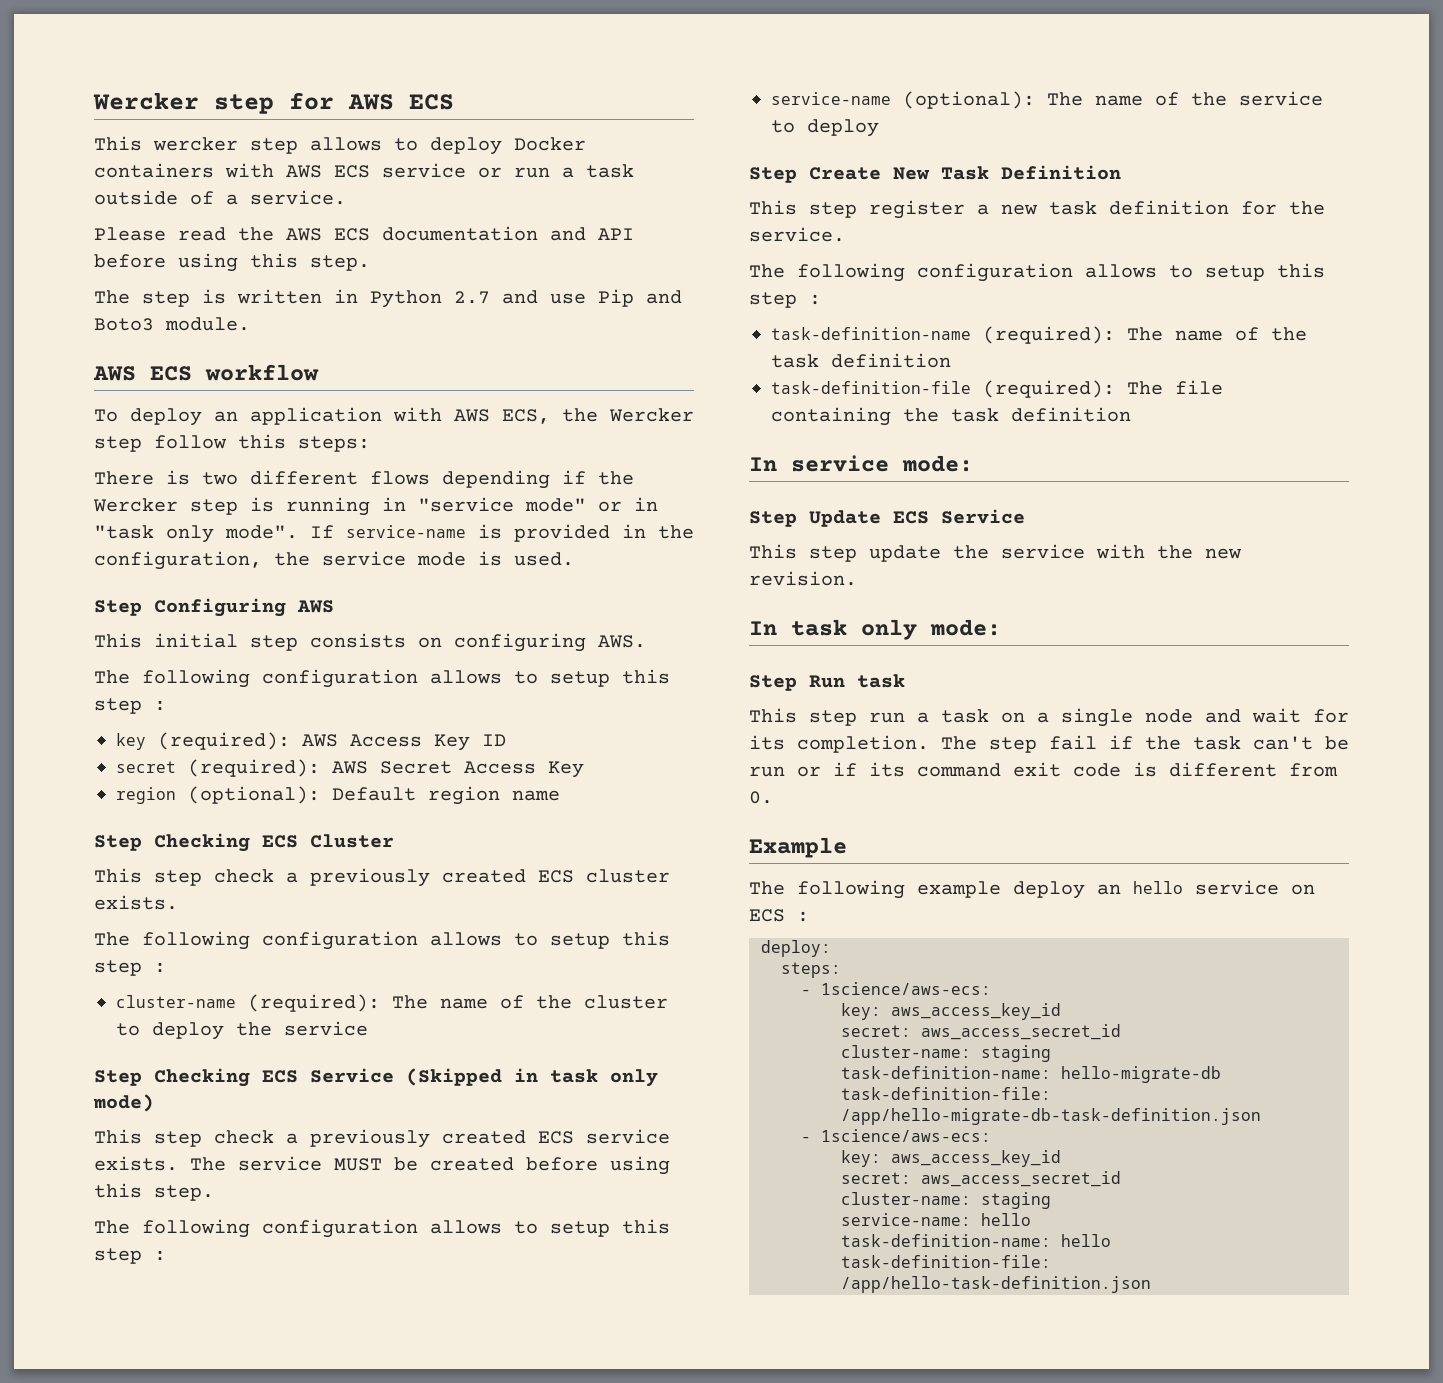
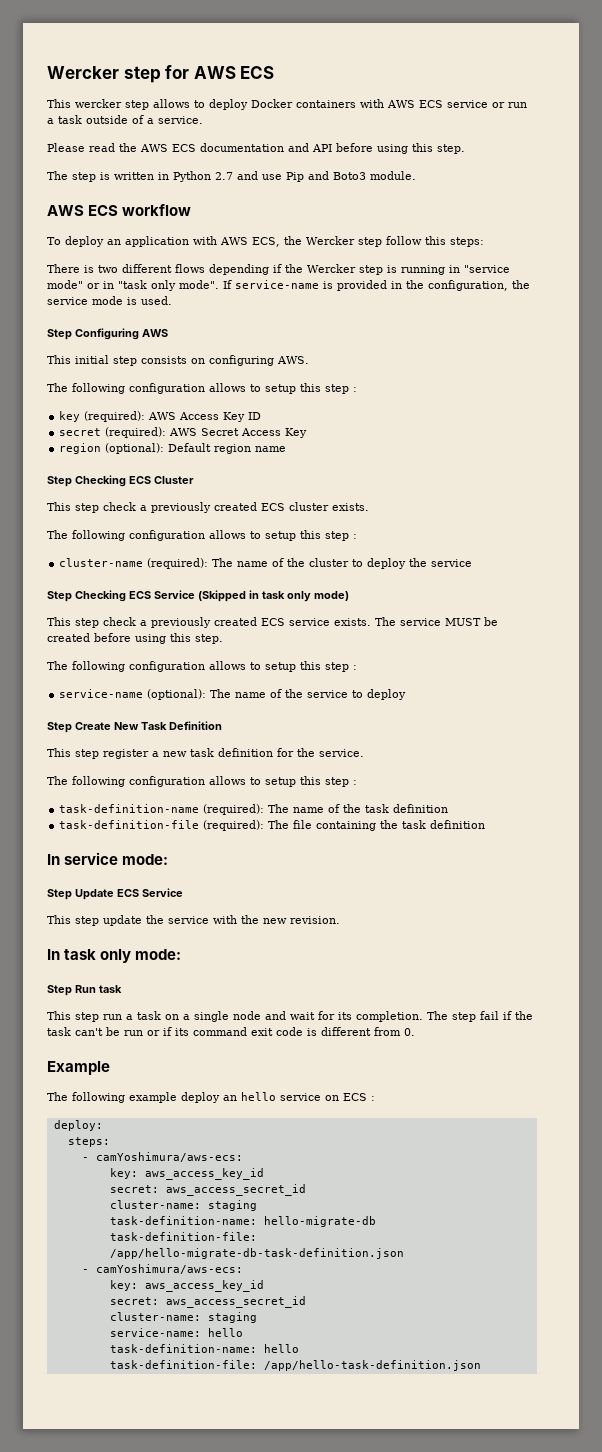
  deploy:
  steps:
- - 1science/aws-ecs:
+ - camYoshimura/aws-ecs:
  task-definition-file: /app/hello-migrate-db-task-definition.json
- - 1science/aws-ecs:
+ - camYoshimura/aws-ecs:

